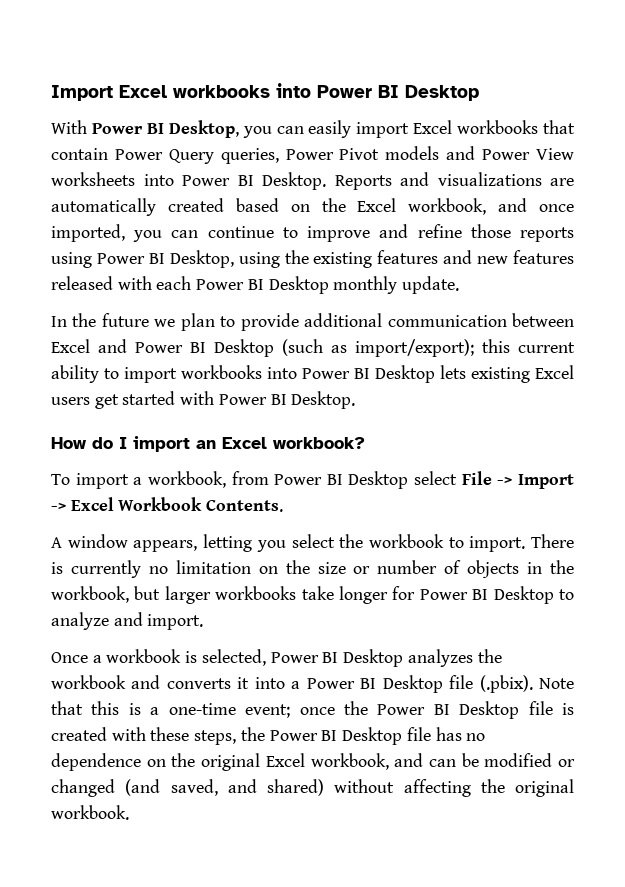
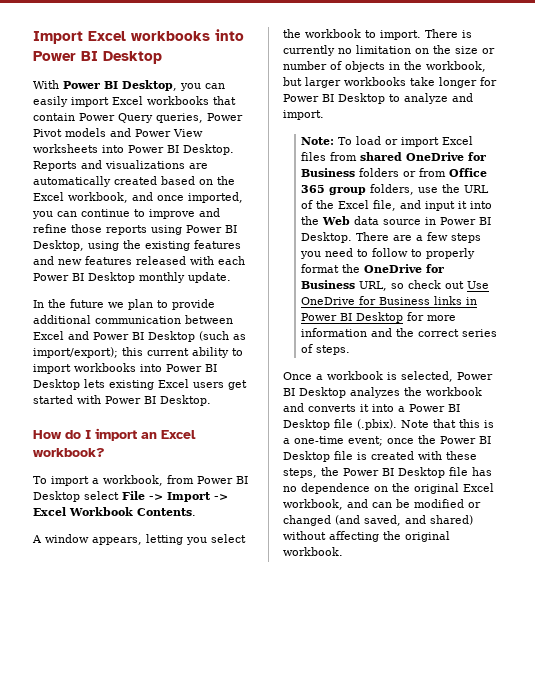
+ Note: To load or import Excel files from shared OneDrive for Business folders or from Office 365 group folders, use the URL of the Excel file, and input it into the Web data source in Power BI Desktop. There are a few steps you need to follow to properly format the OneDrive for Business URL, so check out Use OneDrive for Business links in Power BI Desktop for more information and the correct series of steps.

